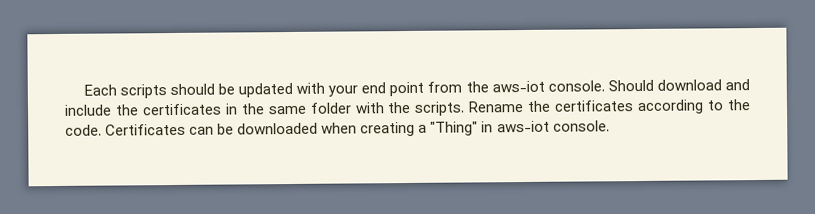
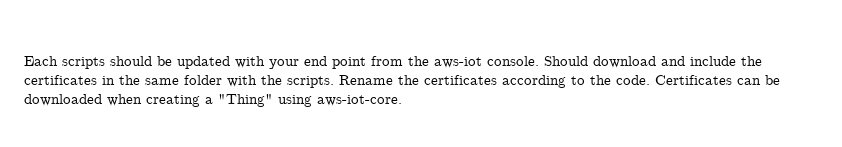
- Certificates can be downloaded when creating a "Thing" in aws-iot console.
+ Certificates can be downloaded when creating a "Thing" using aws-iot-core.

